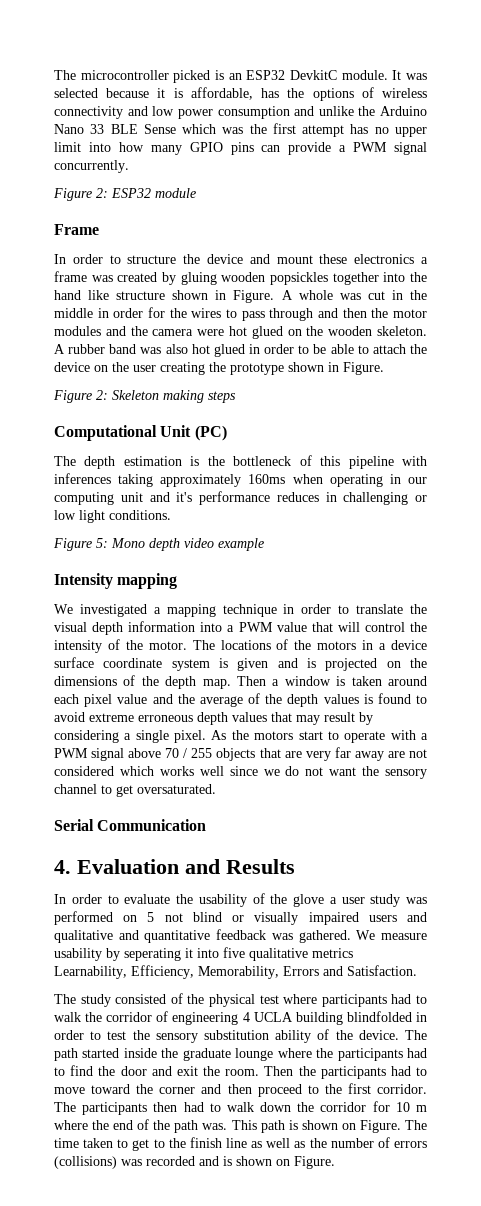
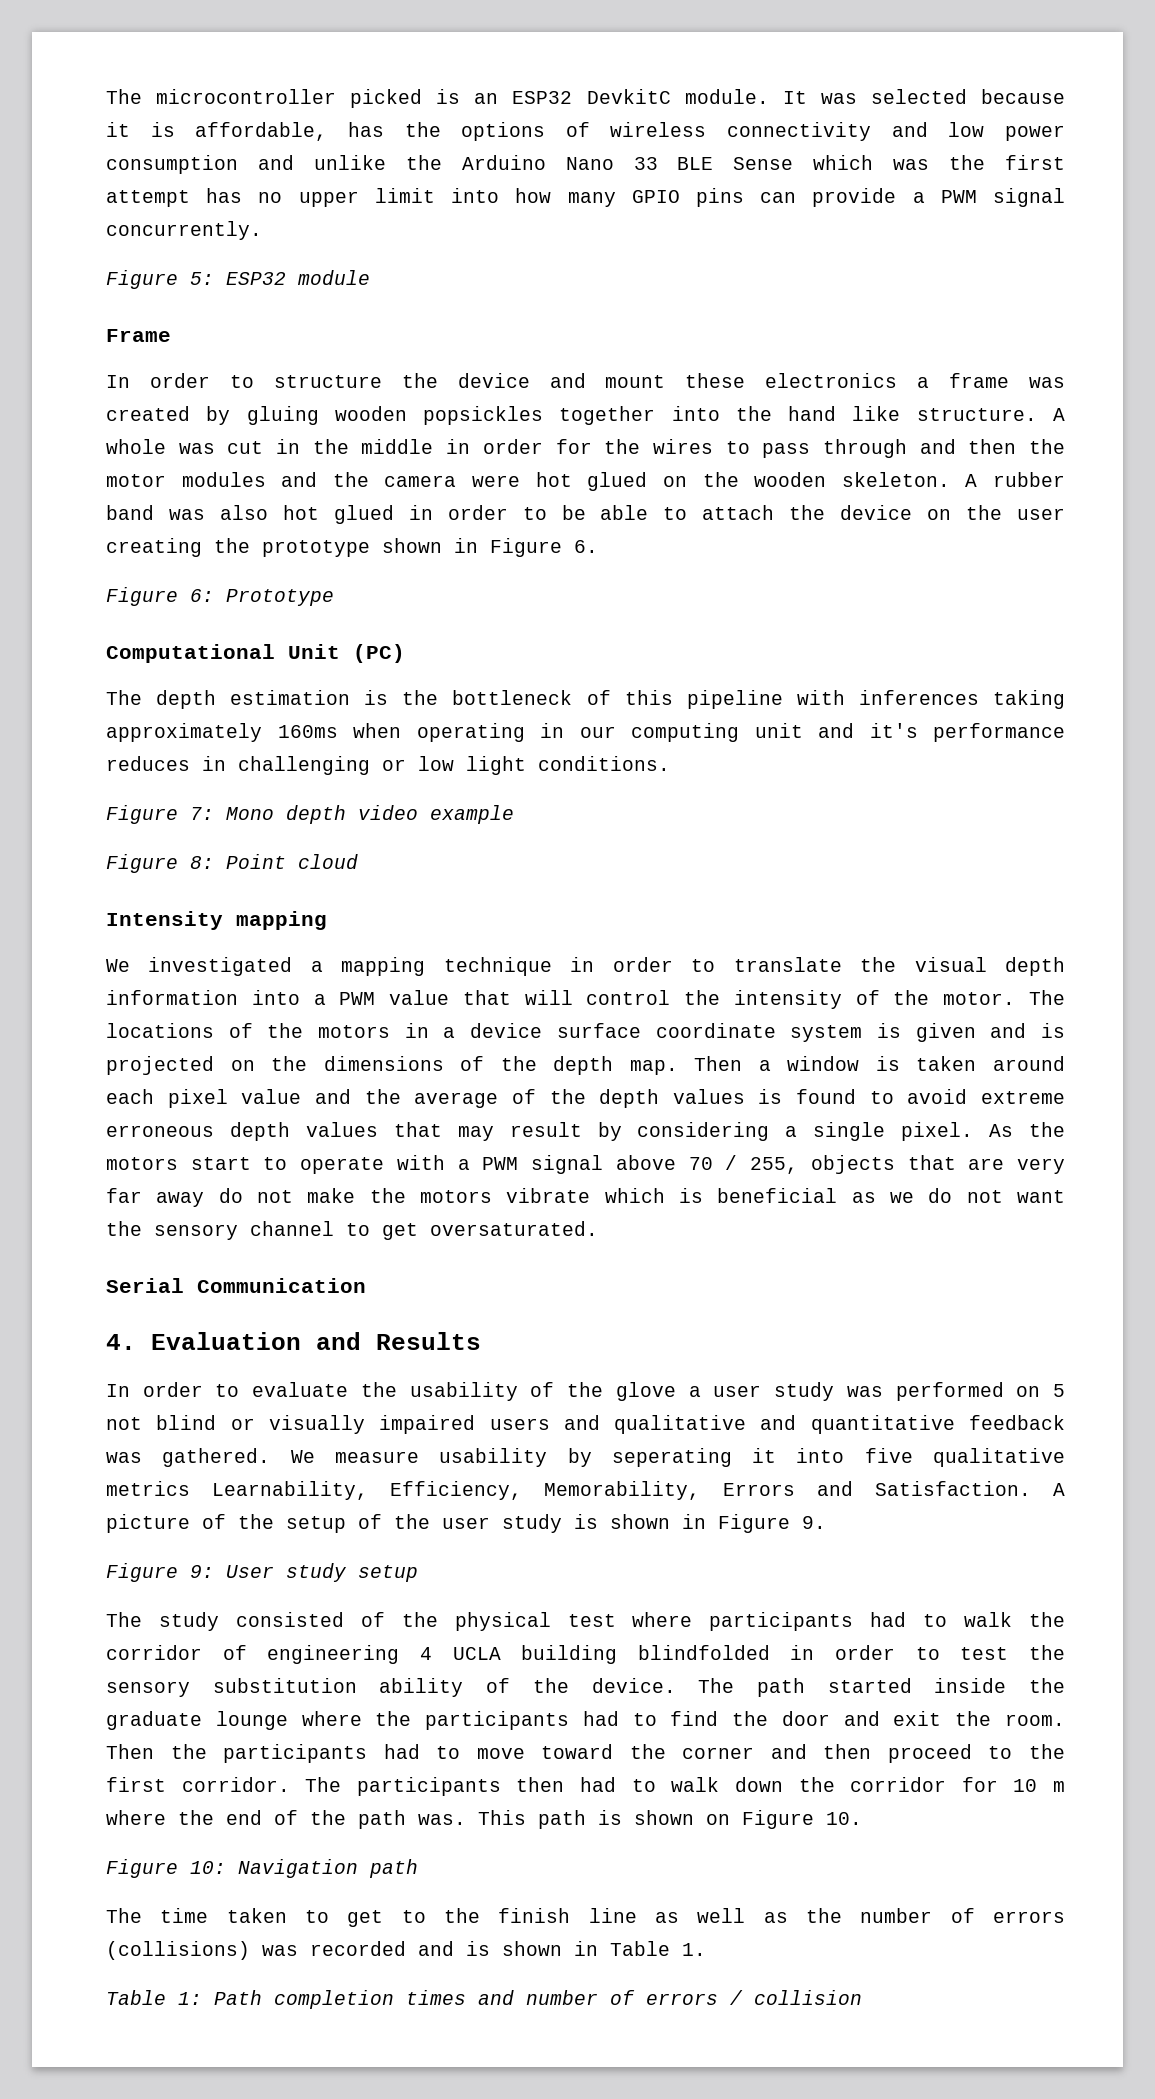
- Figure 2: ESP32 module
+ Figure 5: ESP32 module
- In order to structure the device and mount these electronics a frame was created by gluing wooden popsickles together into the hand like structure shown in Figure.
+ In order to structure the device and mount these electronics a frame was created by gluing wooden popsickles together into the hand like structure.
- A rubber band was also hot glued in order to be able to attach the device on the user creating the prototype shown in Figure.
- Figure 2: Skeleton making steps
+ A rubber band was also hot glued in order to be able to attach the device on the user creating the prototype shown in Figure 6.
+ Figure 6: Prototype
- Figure 5: Mono depth video example
+ Figure 7: Mono depth video example
+ Figure 8: Point cloud
- As the motors start to operate with a PWM signal above 70 / 255 objects that are very far away are not considered which works well since we do not want the sensory channel to get oversaturated.
+ As the motors start to operate with a PWM signal above 70 / 255, objects that are very far away do not make the motors vibrate which is beneficial as we do not want the sensory channel to get oversaturated.
+ A picture of the setup of the user study is shown in Figure 9.
+ Figure 9: User study setup
- This path is shown on Figure. The time taken to get to the finish line as well as the number of errors (collisions) was recorded and is shown on Figure.
+ This path is shown on Figure 10.
+ Figure 10: Navigation path
+ The time taken to get to the finish line as well as the number of errors (collisions) was recorded and is shown in Table 1.
+ Table 1: Path completion times and number of errors / collision

